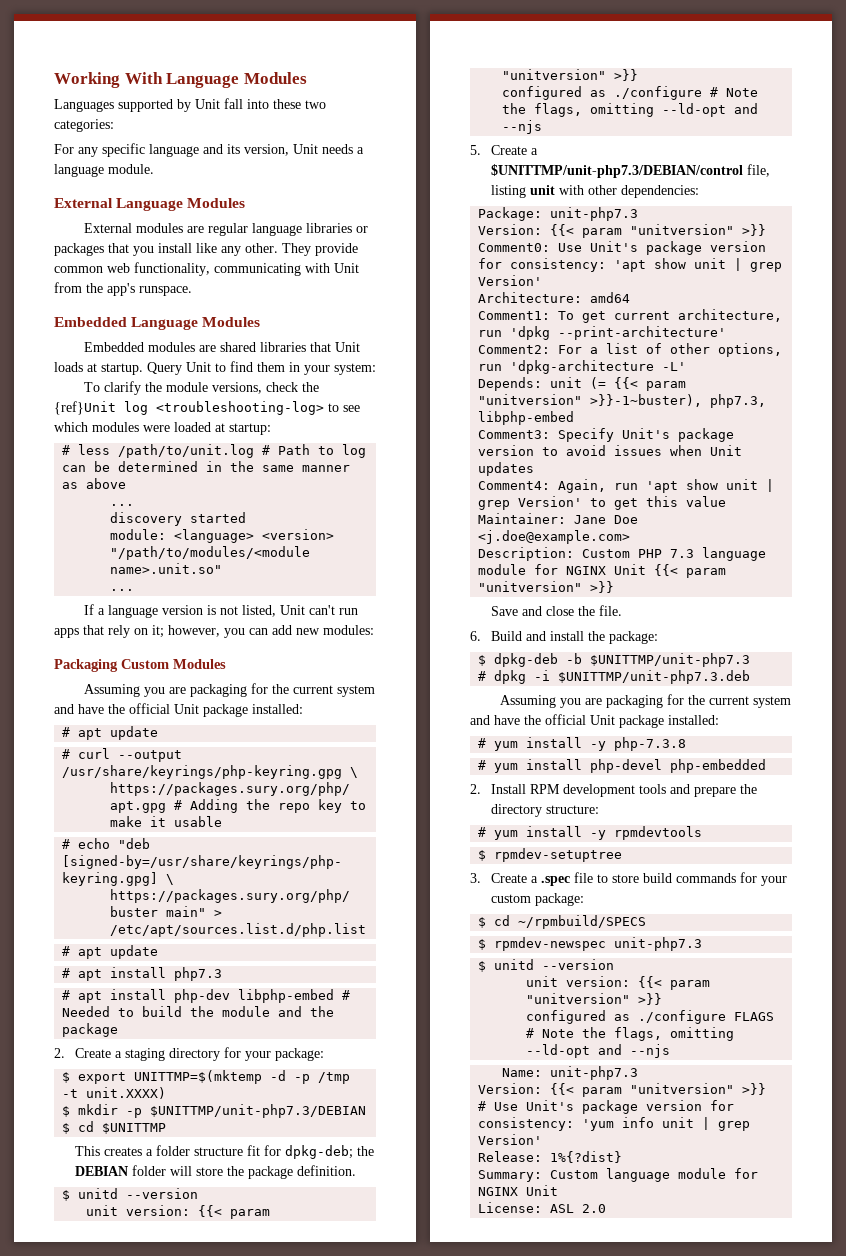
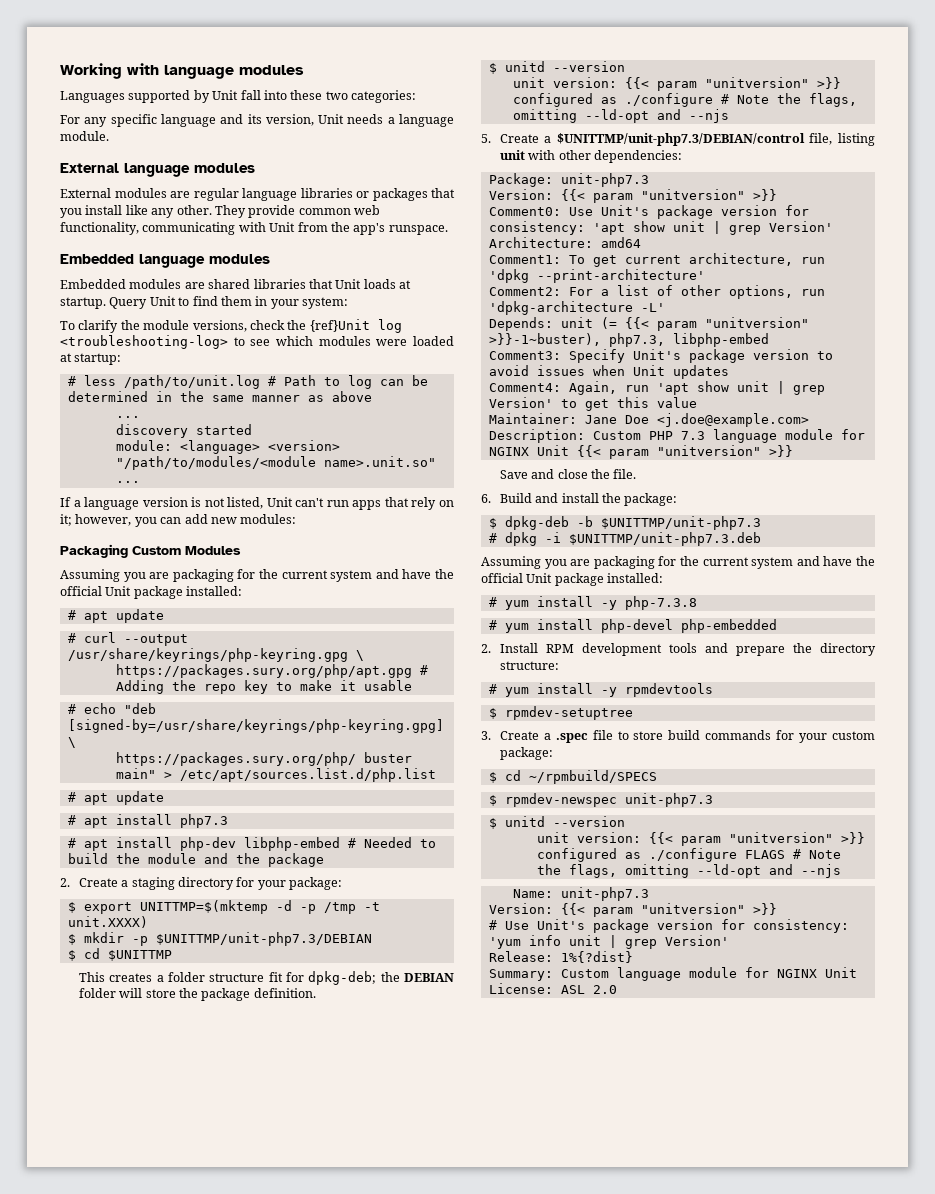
- Working With Language Modules
+ Working with language modules
- External Language Modules
+ External language modules
- Embedded Language Modules
+ Embedded language modules

